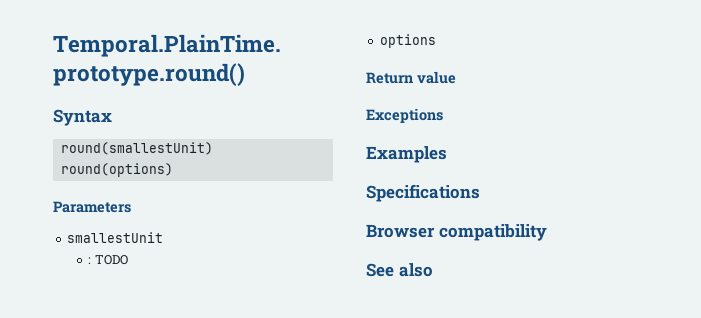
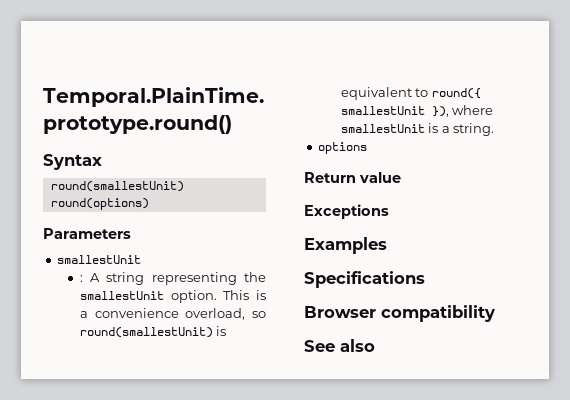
- : TODO
+ : A string representing the smallestUnit option. This is a convenience overload, so round(smallestUnit) is equivalent to round({ smallestUnit }), where smallestUnit is a string.

